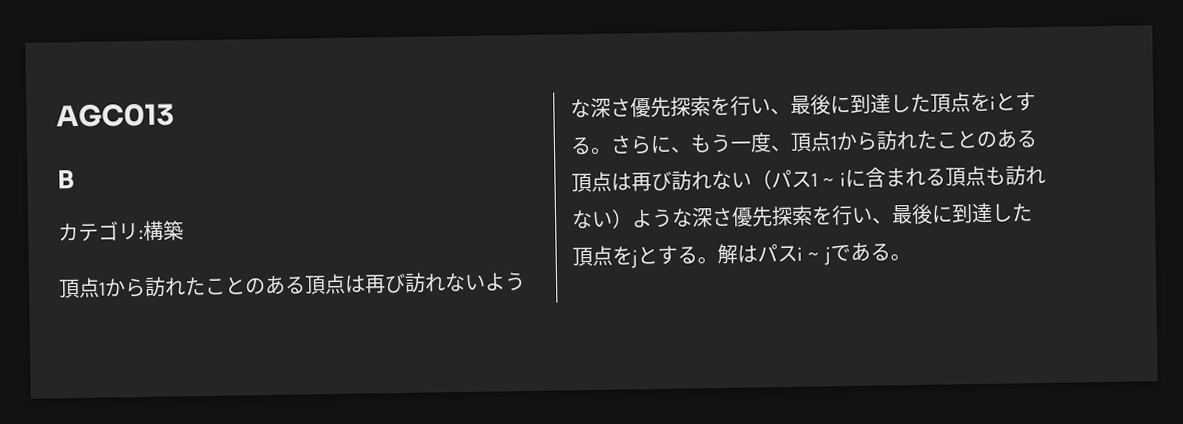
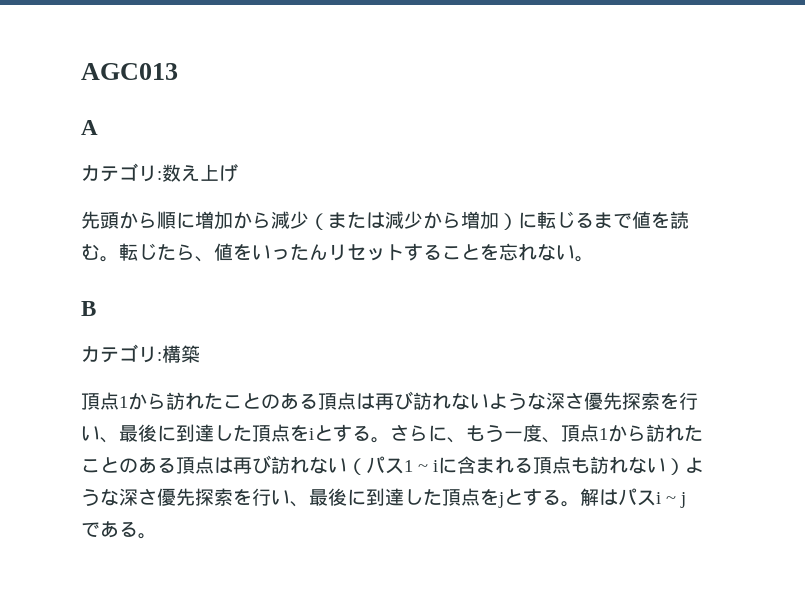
+ A
+ カテゴリ:数え上げ
+ 先頭から順に増加から減少（または減少から増加）に転じるまで値を読む。転じたら、値をいったんリセットすることを忘れない。

